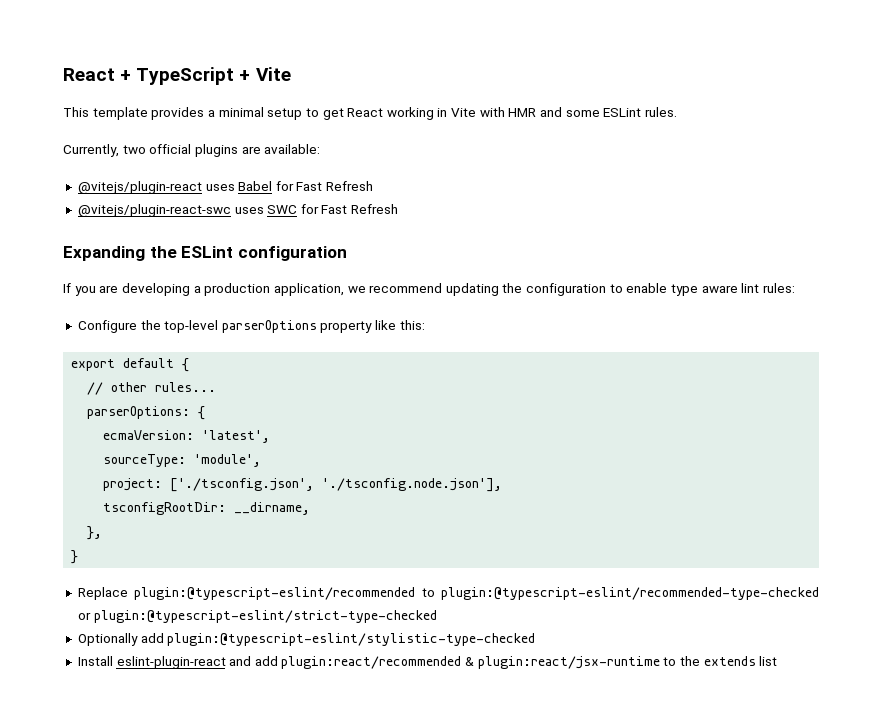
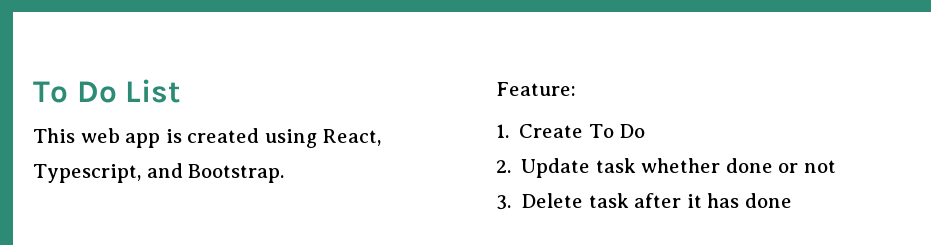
- React + TypeScript + Vite
- This template provides a minimal setup to get React working in Vite with HMR and some ESLint rules.
- Currently, two official plugins are available:
- @vitejs/plugin-react uses Babel for Fast Refresh
- @vitejs/plugin-react-swc uses SWC for Fast Refresh
- Expanding the ESLint configuration
- If you are developing a production application, we recommend updating the configuration to enable type aware lint rules:
- Configure the top-level parserOptions property like this:
- export default {
- // other rules...
- parserOptions: {
- ecmaVersion: 'latest',
- sourceType: 'module',
- project: ['./tsconfig.json', './tsconfig.node.json'],
- tsconfigRootDir: __dirname,
- },
- }
- Replace plugin:@typescript-eslint/recommended to plugin:@typescript-eslint/recommended-type-checked or plugin:@typescript-eslint/strict-type-checked
- Optionally add plugin:@typescript-eslint/stylistic-type-checked
- Install eslint-plugin-react and add plugin:react/recommended & plugin:react/jsx-runtime to the extends list
+ To Do List
+ This web app is created using React, Typescript, and Bootstrap.
+ Feature:
+ 1. Create To Do
+ 2. Update task whether done or not
+ 3. Delete task after it has done

